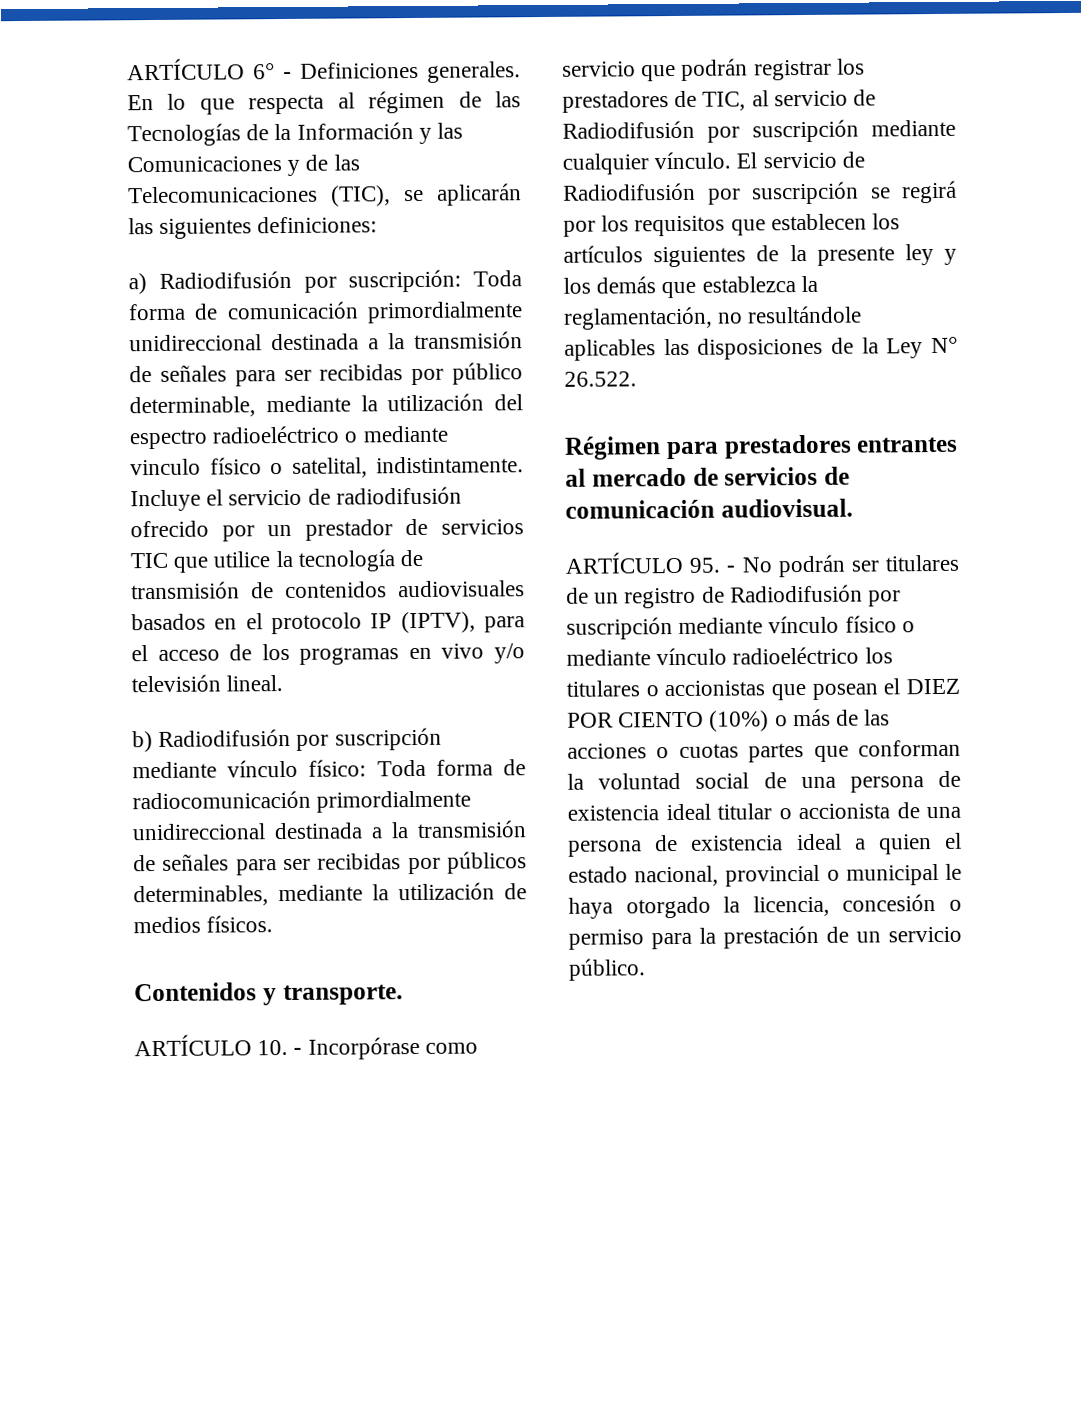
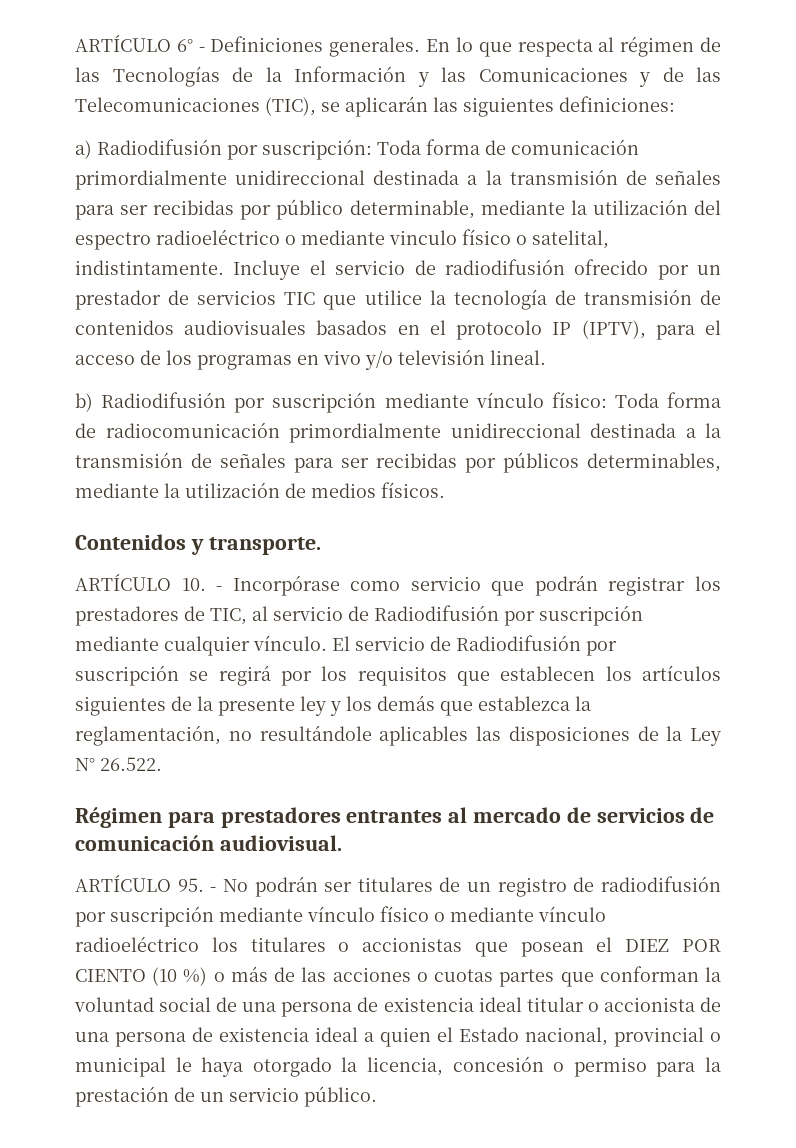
- ARTÍCULO 95. - No podrán ser titulares de un registro de Radiodifusión por suscripción mediante vínculo físico o mediante vínculo radioeléctrico los titulares o accionistas que posean el DIEZ POR CIENTO (10%) o más de las acciones o cuotas partes que conforman la voluntad social de una persona de existencia ideal titular o accionista de una persona de existencia ideal a quien el estado nacional, provincial o municipal le haya otorgado la licencia, concesión o permiso para la prestación de un servicio público.
+ ARTÍCULO 95. - No podrán ser titulares de un registro de radiodifusión por suscripción mediante vínculo físico o mediante vínculo radioeléctrico los titulares o accionistas que posean el DIEZ POR CIENTO (10 %) o más de las acciones o cuotas partes que conforman la voluntad social de una persona de existencia ideal titular o accionista de una persona de existencia ideal a quien el Estado nacional, provincial o municipal le haya otorgado la licencia, concesión o permiso para la prestación de un servicio público.

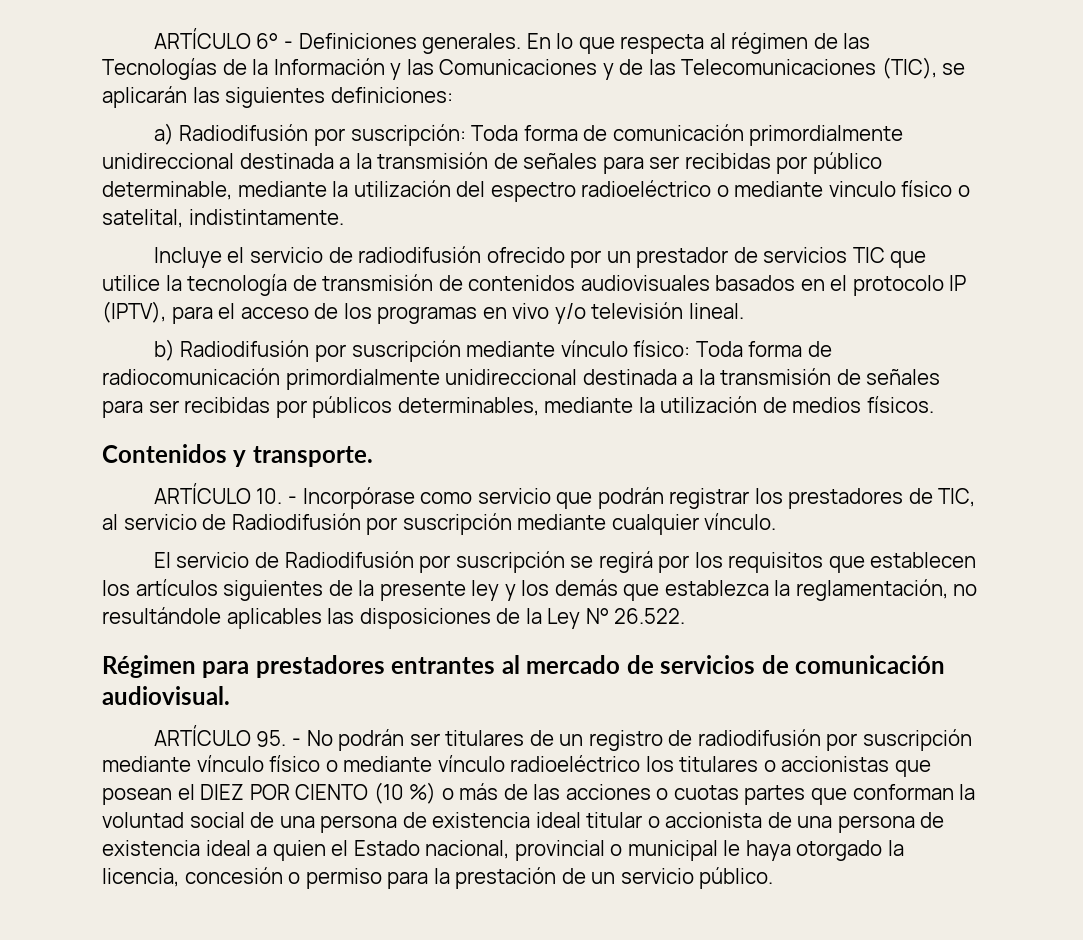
- Toda forma de comunicación primordialmente unidireccional destinada a la transmisión de señales para ser recibidas por público determinable, mediante la utilización del espectro radioeléctrico o mediante vinculo físico o satelital, indistintamente. Incluye el servicio de radiodifusión ofrecido por un prestador de servicios TIC que utilice la tecnología de transmisión de contenidos audiovisuales basados en el protocolo IP (IPTV), para el acceso de los programas en vivo y/o televisión lineal.
+ Toda forma de comunicación primordialmente unidireccional destinada a la transmisión de señales para ser recibidas por público determinable, mediante la utilización del espectro radioeléctrico o mediante vinculo físico o satelital, indistintamente.
+ Incluye el servicio de radiodifusión ofrecido por un prestador de servicios TIC que utilice la tecnología de transmisión de contenidos audiovisuales basados en el protocolo IP (IPTV), para el acceso de los programas en vivo y/o televisión lineal.
- ARTÍCULO 10. - Incorpórase como servicio que podrán registrar los prestadores de TIC, al servicio de Radiodifusión por suscripción mediante cualquier vínculo. El servicio de Radiodifusión por suscripción se regirá por los requisitos que establecen los artículos siguientes de la presente ley y los demás que establezca la reglamentación, no resultándole aplicables las disposiciones de la Ley N° 26.522.
+ ARTÍCULO 10. - Incorpórase como servicio que podrán registrar los prestadores de TIC, al servicio de Radiodifusión por suscripción mediante cualquier vínculo.
+ El servicio de Radiodifusión por suscripción se regirá por los requisitos que establecen los artículos siguientes de la presente ley y los demás que establezca la reglamentación, no resultándole aplicables las disposiciones de la Ley N° 26.522.

